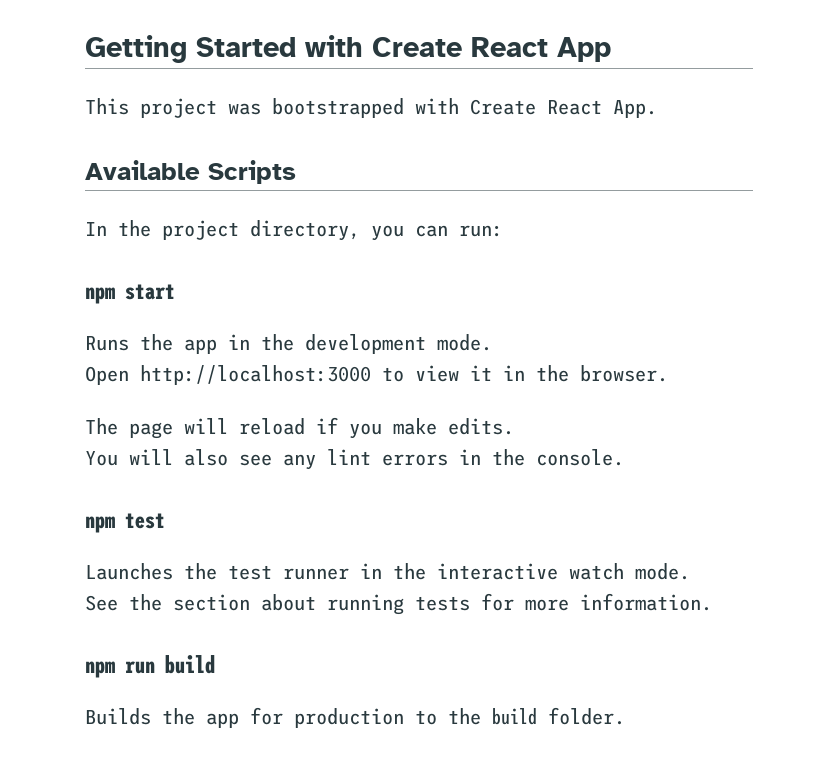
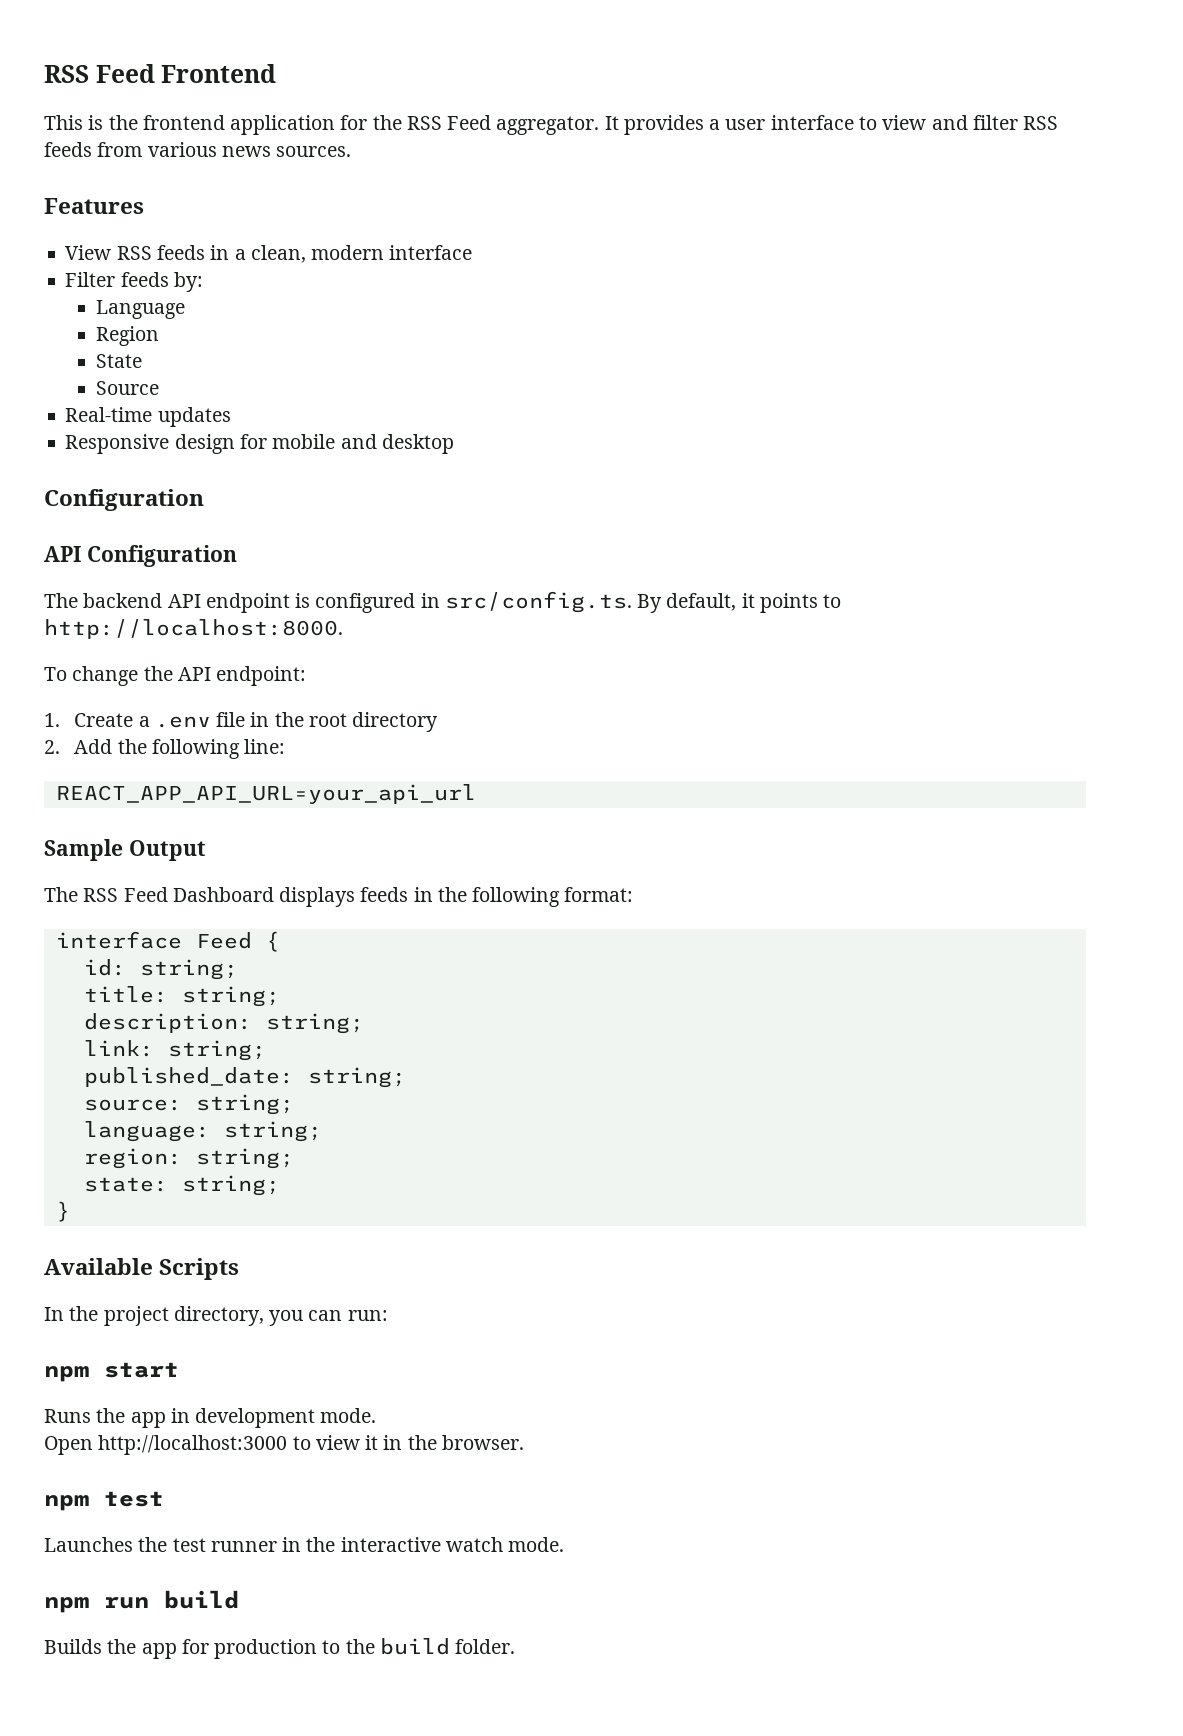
- Getting Started with Create React App
- This project was bootstrapped with Create React App.
+ RSS Feed Frontend
+ This is the frontend application for the RSS Feed aggregator. It provides a user interface to view and filter RSS feeds from various news sources.
+ Features
+ View RSS feeds in a clean, modern interface
+ Filter feeds by:
+ Language
+ Region
+ State
+ Source
+ Real-time updates
+ Responsive design for mobile and desktop
+ Configuration
+ API Configuration
+ The backend API endpoint is configured in src/config.ts. By default, it points to http://localhost:8000.
+ To change the API endpoint:
+ 1. Create a .env file in the root directory
+ 2. Add the following line:
+ REACT_APP_API_URL=your_api_url
+ Sample Output
+ The RSS Feed Dashboard displays feeds in the following format:
+ interface Feed {
+ id: string;
+ title: string;
+ description: string;
+ link: string;
+ published_date: string;
+ source: string;
+ language: string;
+ region: string;
+ state: string;
+ }
- Runs the app in the development mode.
+ Runs the app in development mode.
- The page will reload if you make edits.
- You will also see any lint errors in the console.
- See the section about running tests for more information.

